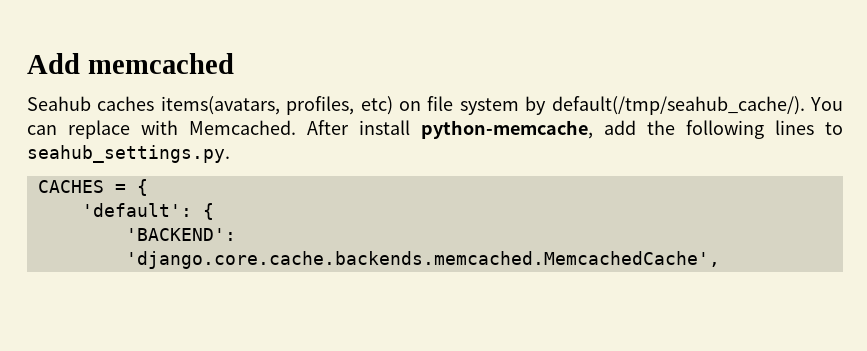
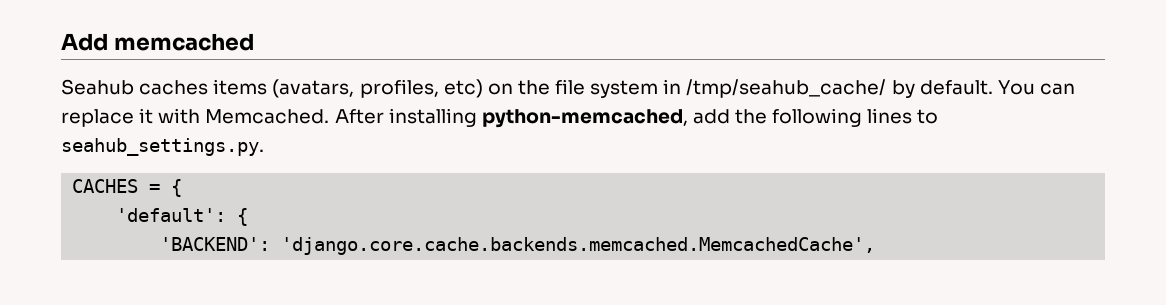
- Seahub caches items(avatars, profiles, etc) on file system by default(/tmp/seahub_cache/).
+ Seahub caches items (avatars, profiles, etc) on the file system in /tmp/seahub_cache/ by default.
- You can replace with Memcached.
+ You can replace it with Memcached.
- After install python-memcache, add the following lines to seahub_settings.py.
+ After installing python-memcached, add the following lines to seahub_settings.py.

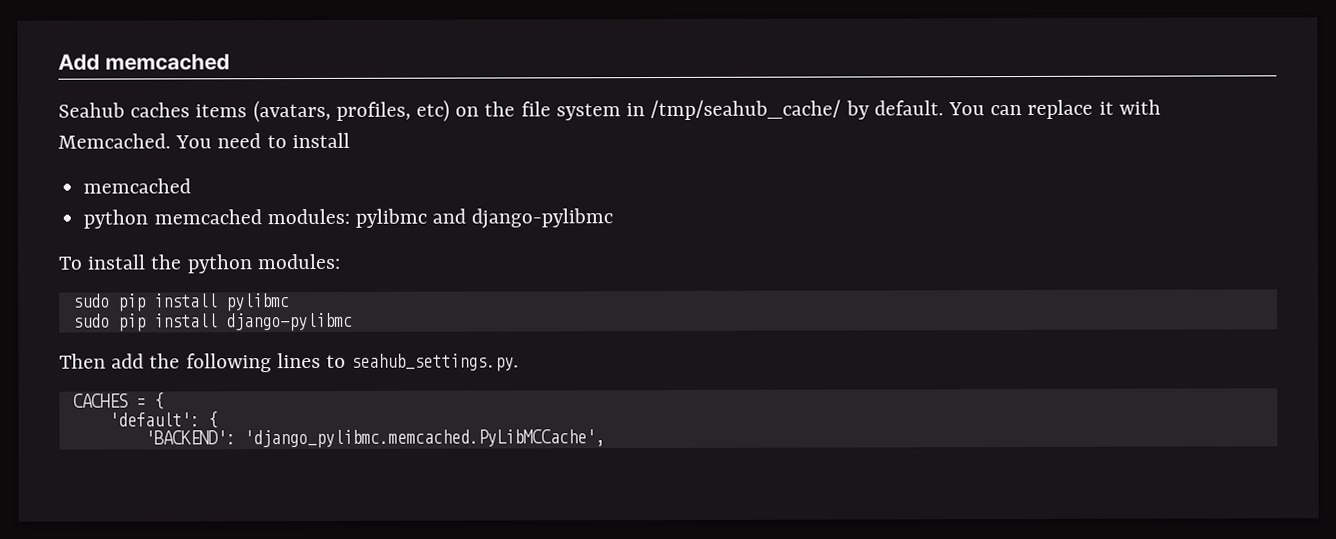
- After installing python-memcached, add the following lines to seahub_settings.py.
+ You need to install
+ memcached
+ python memcached modules: pylibmc and django-pylibmc
+ To install the python modules:
+ sudo pip install pylibmc
+ sudo pip install django-pylibmc
+ Then add the following lines to seahub_settings.py.
- 'BACKEND': 'django.core.cache.backends.memcached.MemcachedCache',
+ 'BACKEND': 'django_pylibmc.memcached.PyLibMCCache',

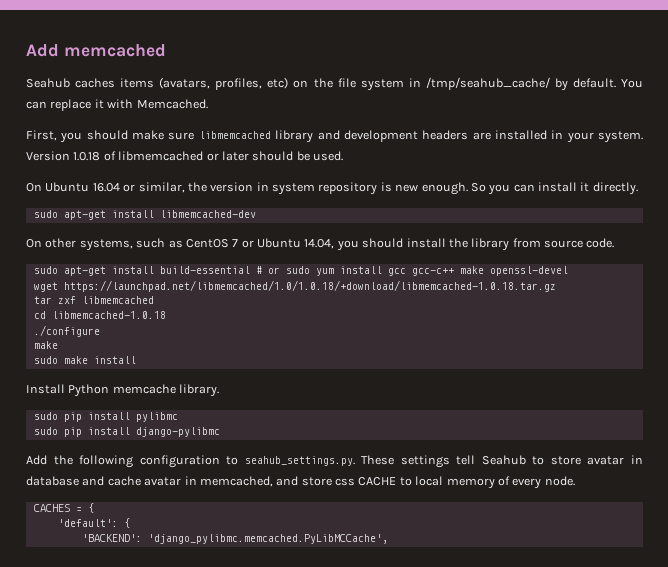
- You can replace it with Memcached. You need to install
- memcached
- python memcached modules: pylibmc and django-pylibmc
- To install the python modules:
+ You can replace it with Memcached.
+ First, you should make sure libmemcached library and development headers are installed in your system. Version 1.0.18 of libmemcached or later should be used.
+ On Ubuntu 16.04 or similar, the version in system repository is new enough. So you can install it directly.
+ sudo apt-get install libmemcached-dev
+ On other systems, such as CentOS 7 or Ubuntu 14.04, you should install the library from source code.
+ sudo apt-get install build-essential # or sudo yum install gcc gcc-c++ make openssl-devel
+ wget https://launchpad.net/libmemcached/1.0/1.0.18/+download/libmemcached-1.0.18.tar.gz
+ tar zxf libmemcached
+ cd libmemcached-1.0.18
+ ./configure
+ make
+ sudo make install
+ Install Python memcache library.
- Then add the following lines to seahub_settings.py.
+ Add the following configuration to seahub_settings.py. These settings tell Seahub to store avatar in database and cache avatar in memcached, and store css CACHE to local memory of every node.

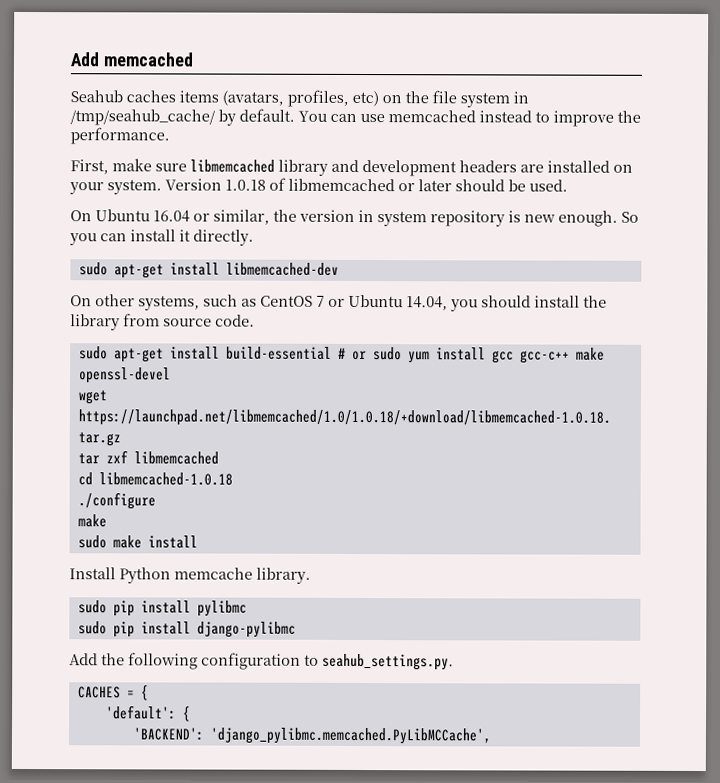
- You can replace it with Memcached.
+ You can use memcached instead to improve the performance.
- First, you should make sure libmemcached library and development headers are installed in your system.
+ First, make sure libmemcached library and development headers are installed on your system.
- Add the following configuration to seahub_settings.py. These settings tell Seahub to store avatar in database and cache avatar in memcached, and store css CACHE to local memory of every node.
+ Add the following configuration to seahub_settings.py.

